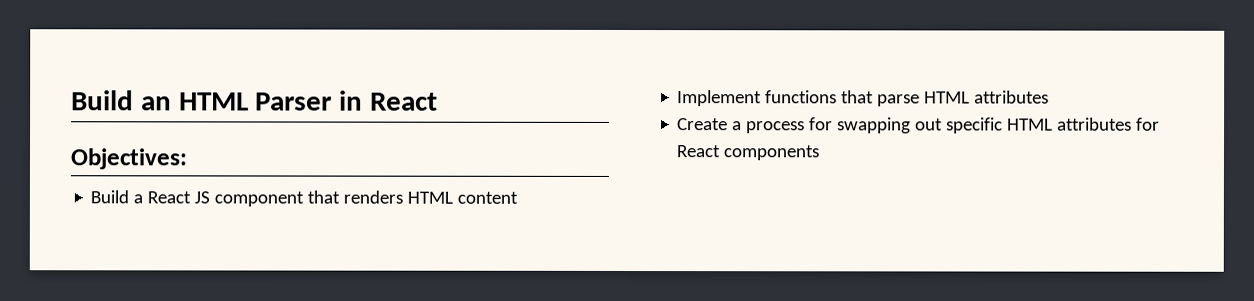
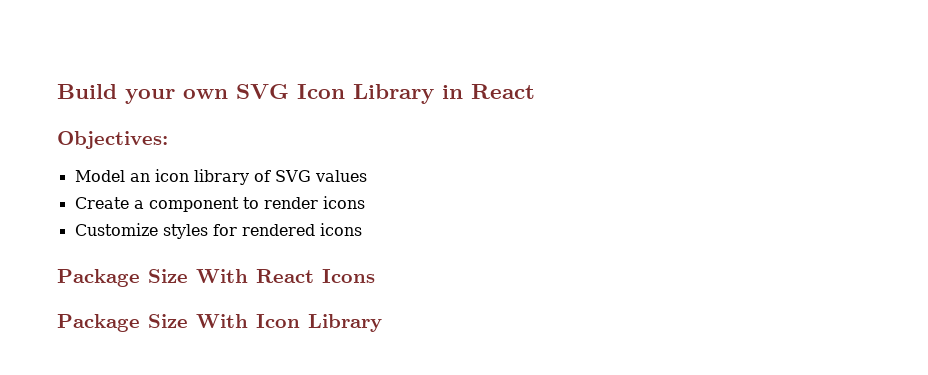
- Build an HTML Parser in React
+ Build your own SVG Icon Library in React
  Objectives:
- Build a React JS component that renders HTML content
- Implement functions that parse HTML attributes
- Create a process for swapping out specific HTML attributes for React components
+ Model an icon library of SVG values
+ Create a component to render icons
+ Customize styles for rendered icons
+ Package Size With React Icons
+ Package Size With Icon Library

